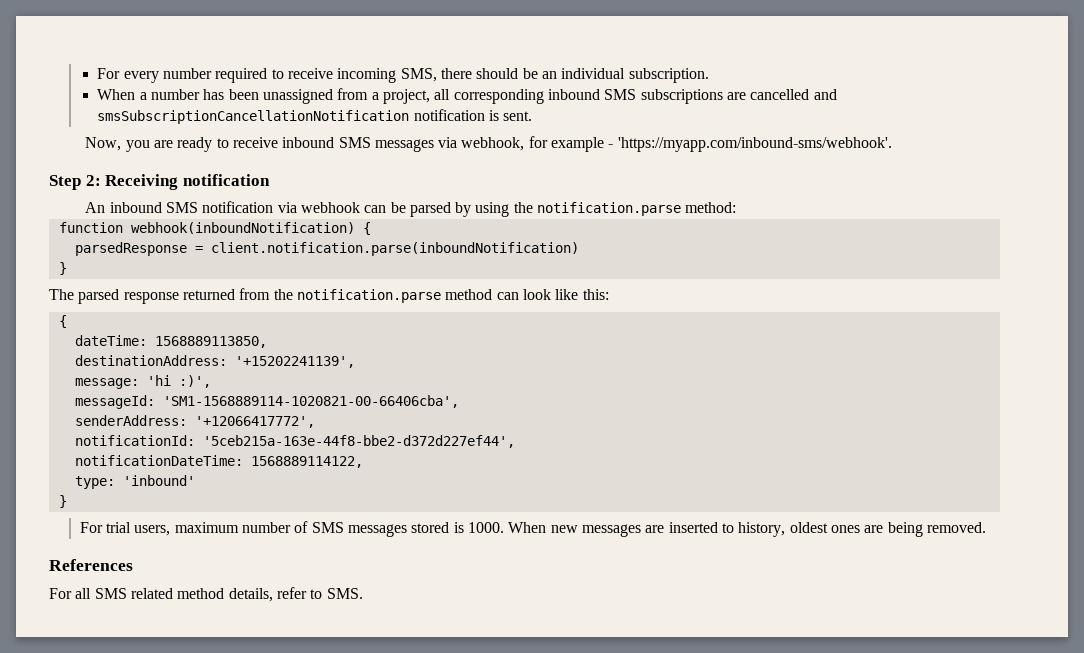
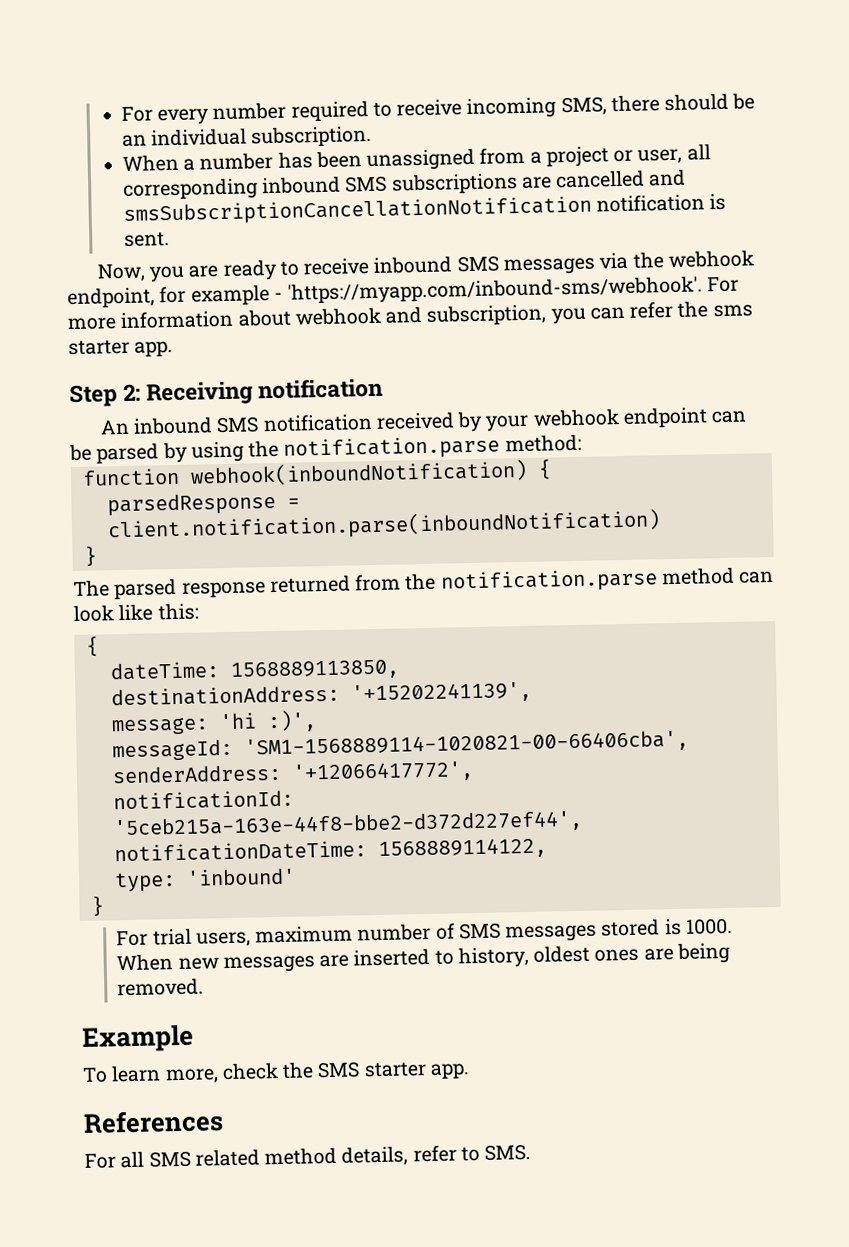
- When a number has been unassigned from a project, all corresponding inbound SMS subscriptions are cancelled and smsSubscriptionCancellationNotification notification is sent.
+ When a number has been unassigned from a project or user, all corresponding inbound SMS subscriptions are cancelled and smsSubscriptionCancellationNotification notification is sent.
- Now, you are ready to receive inbound SMS messages via webhook, for example - 'https://myapp.com/inbound-sms/webhook'.
+ Now, you are ready to receive inbound SMS messages via the webhook endpoint, for example - 'https://myapp.com/inbound-sms/webhook'. For more information about webhook and subscription, you can refer the sms starter app.
- An inbound SMS notification via webhook can be parsed by using the notification.parse method:
+ An inbound SMS notification received by your webhook endpoint can be parsed by using the notification.parse method:
+ Example
+ To learn more, check the SMS starter app.

